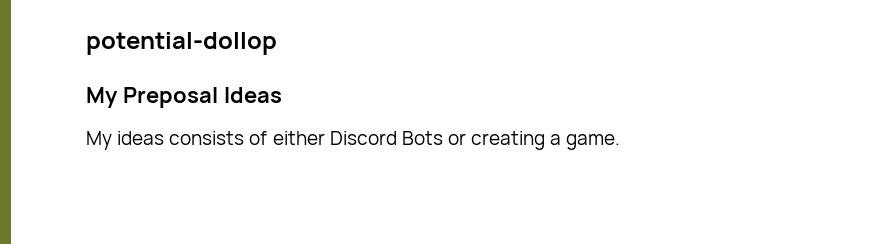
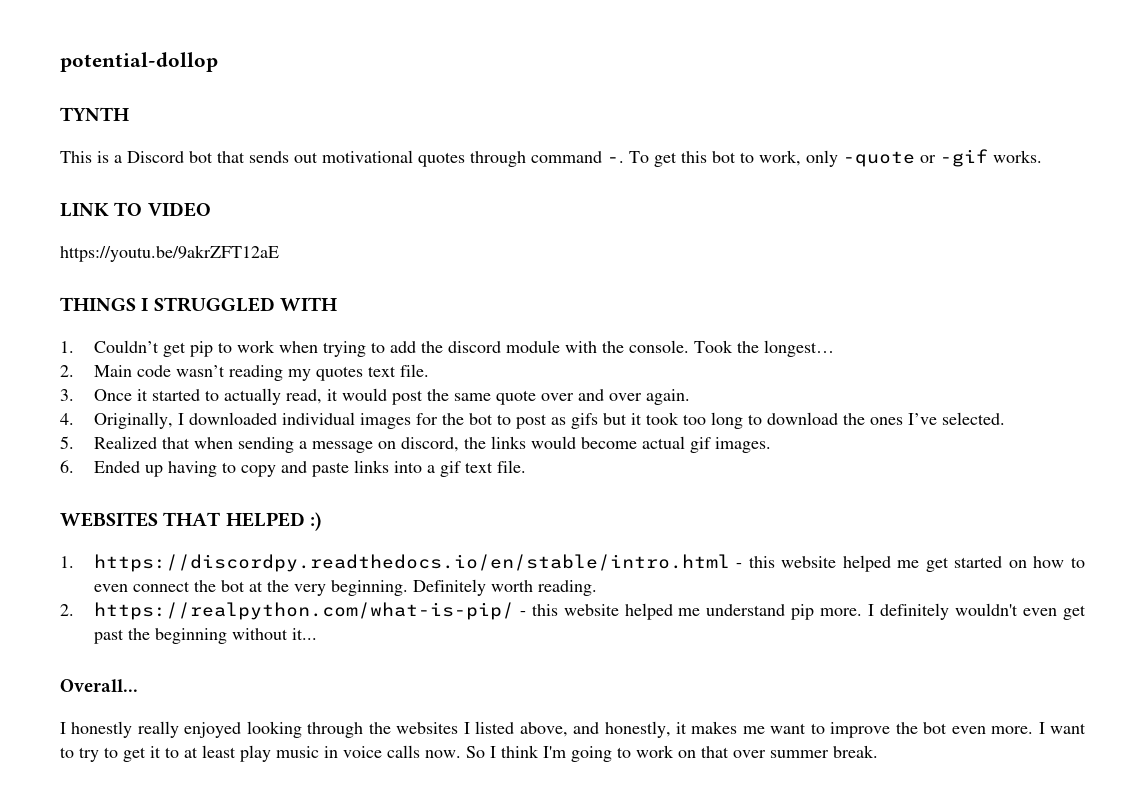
- My Preposal Ideas
- My ideas consists of either Discord Bots or creating a game.
+ TYNTH
+ This is a Discord bot that sends out motivational quotes through command -. To get this bot to work, only -quote or -gif works.
+ LINK TO VIDEO
+ https://youtu.be/9akrZFT12aE
+ THINGS I STRUGGLED WITH
+ 1. Couldn’t get pip to work when trying to add the discord module with the console. Took the longest…
+ 2. Main code wasn’t reading my quotes text file.
+ 3. Once it started to actually read, it would post the same quote over and over again.
+ 4. Originally, I downloaded individual images for the bot to post as gifs but it took too long to download the ones I’ve selected.
+ 5. Realized that when sending a message on discord, the links would become actual gif images.
+ 6. Ended up having to copy and paste links into a gif text file.
+ WEBSITES THAT HELPED :)
+ 1. https://discordpy.readthedocs.io/en/stable/intro.html - this website helped me get started on how to even connect the bot at the very beginning. Definitely worth reading.
+ 2. https://realpython.com/what-is-pip/ - this website helped me understand pip more. I definitely wouldn't even get past the beginning without it...
+ Overall...
+ I honestly really enjoyed looking through the websites I listed above, and honestly, it makes me want to improve the bot even more. I want to try to get it to at least play music in voice calls now. So I think I'm going to work on that over summer break.

